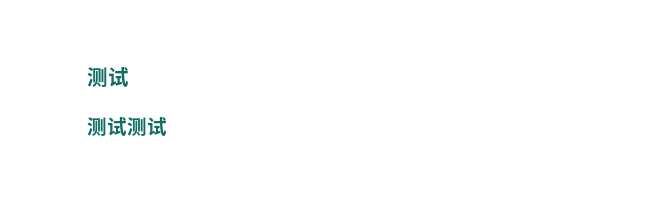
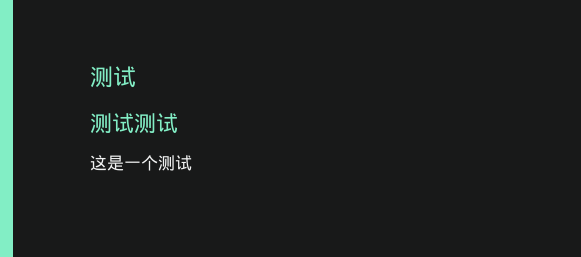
+ 这是一个测试

